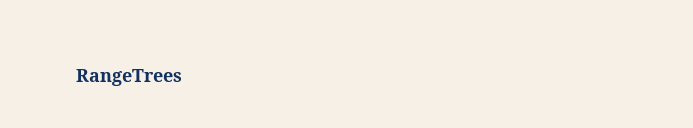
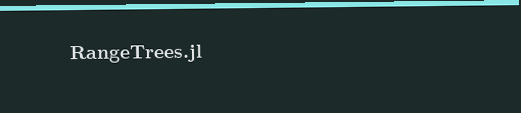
- RangeTrees
+ RangeTrees.jl

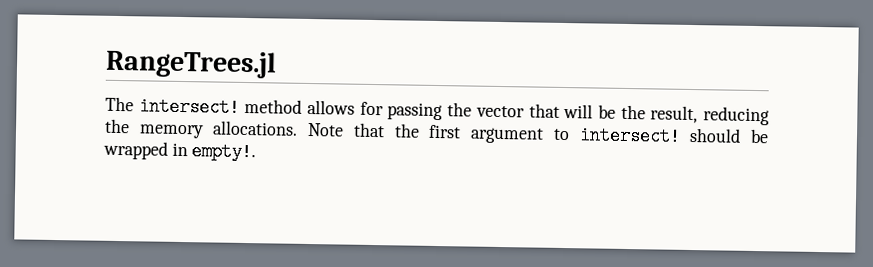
+ The intersect! method allows for passing the vector that will be the result, reducing the memory allocations. Note that the first argument to intersect! should be wrapped in empty!.

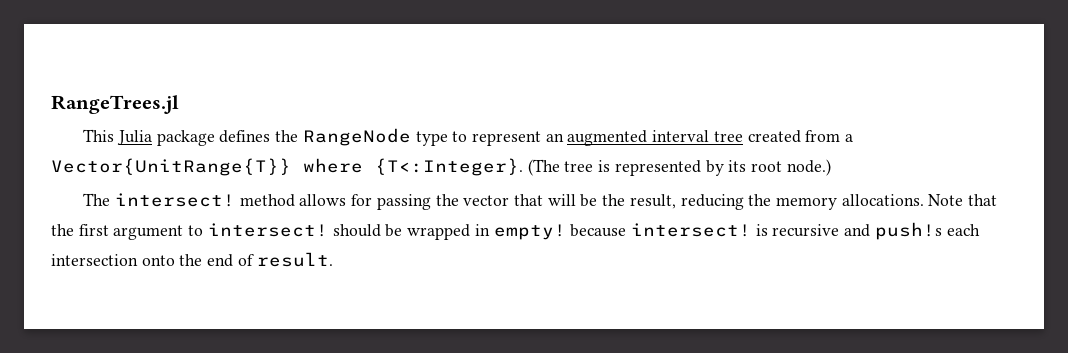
+ This Julia package defines the RangeNode type to represent an augmented interval tree created from a Vector{UnitRange{T}} where {T<:Integer}. (The tree is represented by its root node.)
- Note that the first argument to intersect! should be wrapped in empty!.
+ Note that the first argument to intersect! should be wrapped in empty! because intersect! is recursive and push!s each intersection onto the end of result.

